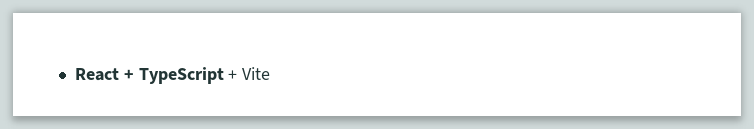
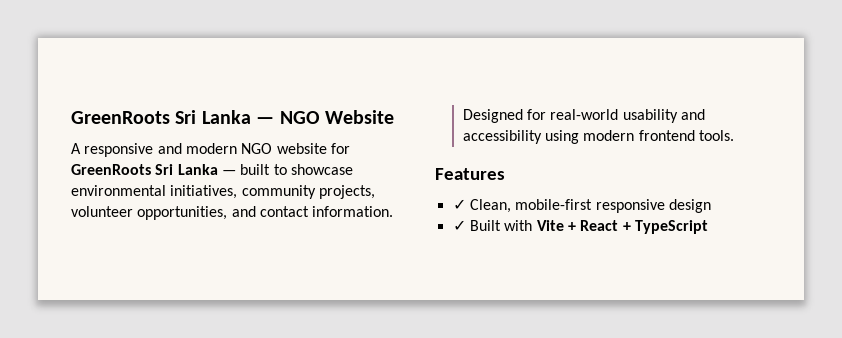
- React + TypeScript + Vite
+ GreenRoots Sri Lanka — NGO Website
+ A responsive and modern NGO website for GreenRoots Sri Lanka — built to showcase environmental initiatives, community projects, volunteer opportunities, and contact information.
+ Designed for real-world usability and accessibility using modern frontend tools.
+ Features
+ ✓ Clean, mobile-first responsive design
+ ✓ Built with Vite + React + TypeScript

